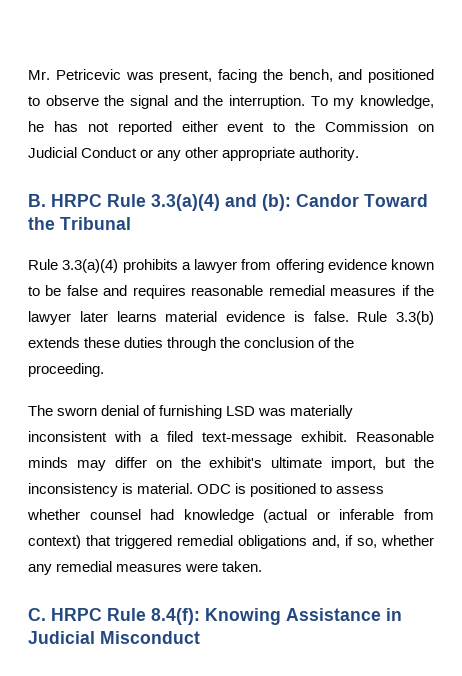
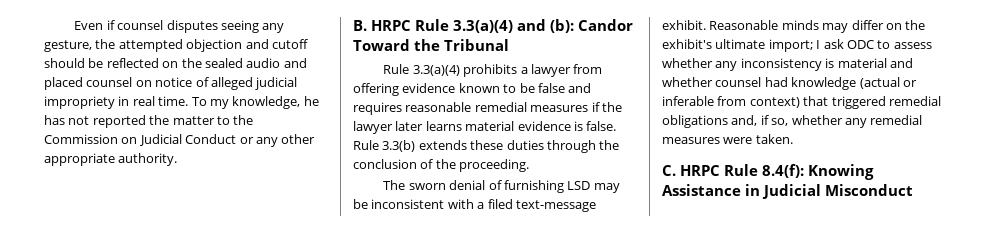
- Mr. Petricevic was present, facing the bench, and positioned to observe the signal and the interruption.
+ Even if counsel disputes seeing any gesture, the attempted objection and cutoff should be reflected on the sealed audio and placed counsel on notice of alleged judicial impropriety in real time.
- To my knowledge, he has not reported either event to the Commission on Judicial Conduct or any other appropriate authority.
+ To my knowledge, he has not reported the matter to the Commission on Judicial Conduct or any other appropriate authority.
- The sworn denial of furnishing LSD was materially inconsistent with a filed text-message exhibit.
+ The sworn denial of furnishing LSD may be inconsistent with a filed text-message exhibit.
- Reasonable minds may differ on the exhibit's ultimate import, but the inconsistency is material. ODC is positioned to assess whether counsel had knowledge (actual or inferable from context) that triggered remedial obligations and, if so, whether any remedial measures were taken.
+ Reasonable minds may differ on the exhibit's ultimate import; I ask ODC to assess whether any inconsistency is material and whether counsel had knowledge (actual or inferable from context) that triggered remedial obligations and, if so, whether any remedial measures were taken.

